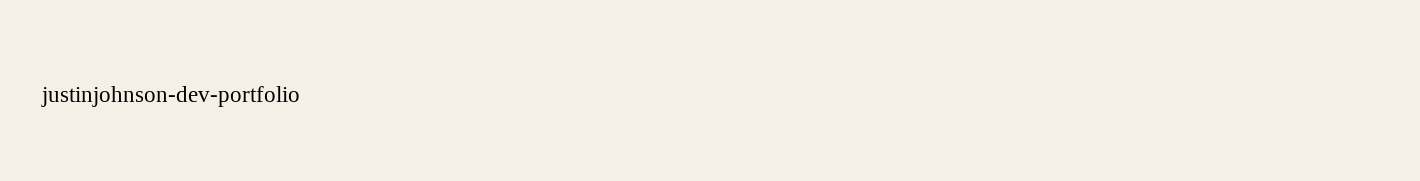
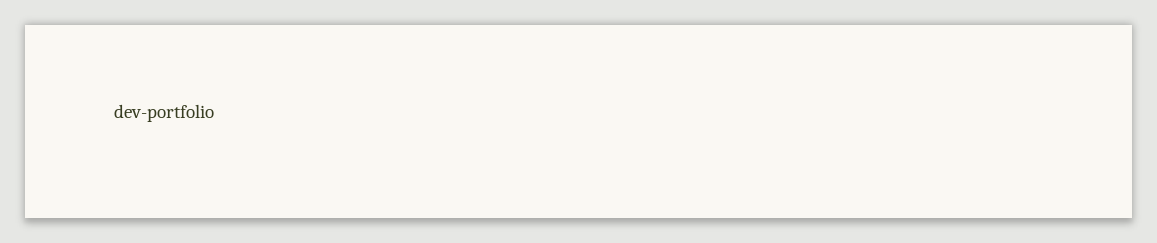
- justinjohnson-dev-portfolio
+ dev-portfolio

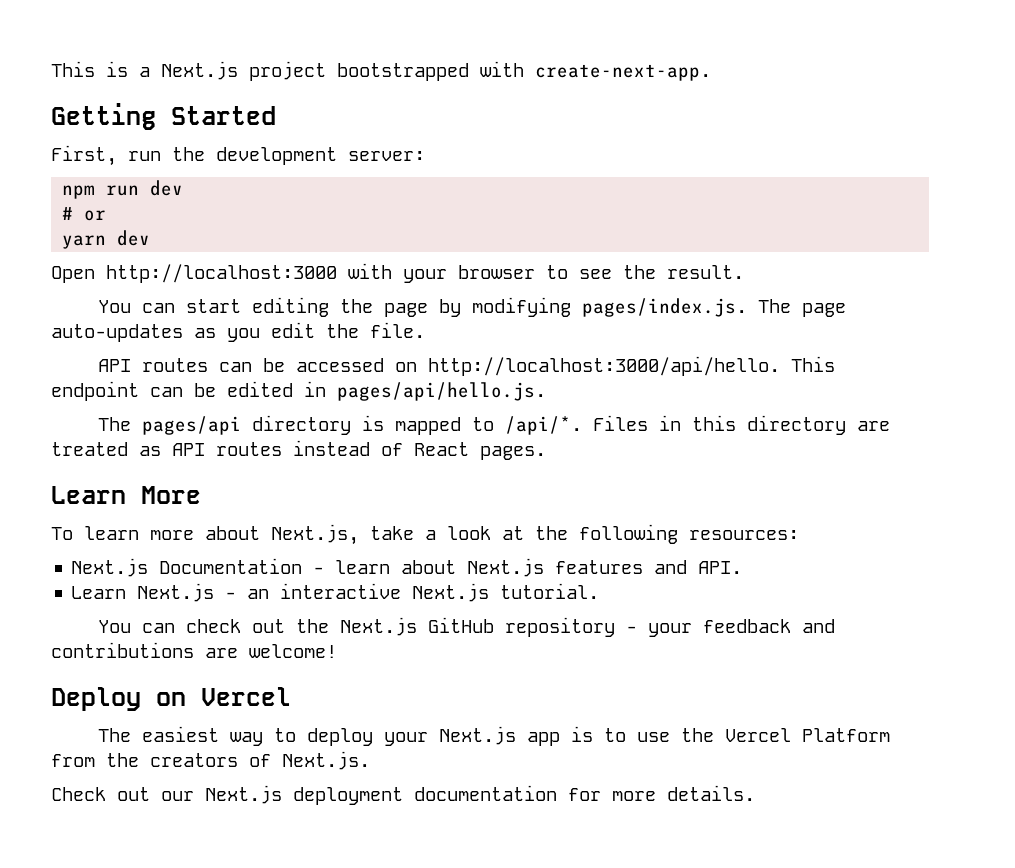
- dev-portfolio
+ This is a Next.js project bootstrapped with create-next-app.
+ Getting Started
+ First, run the development server:
+ npm run dev
+ # or
+ yarn dev
+ Open http://localhost:3000 with your browser to see the result.
+ You can start editing the page by modifying pages/index.js. The page auto-updates as you edit the file.
+ API routes can be accessed on http://localhost:3000/api/hello. This endpoint can be edited in pages/api/hello.js.
+ The pages/api directory is mapped to /api/*. Files in this directory are treated as API routes instead of React pages.
+ Learn More
+ To learn more about Next.js, take a look at the following resources:
+ Next.js Documentation - learn about Next.js features and API.
+ Learn Next.js - an interactive Next.js tutorial.
+ You can check out the Next.js GitHub repository - your feedback and contributions are welcome!
+ Deploy on Vercel
+ The easiest way to deploy your Next.js app is to use the Vercel Platform from the creators of Next.js.
+ Check out our Next.js deployment documentation for more details.

